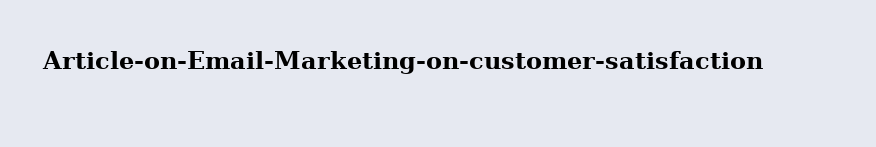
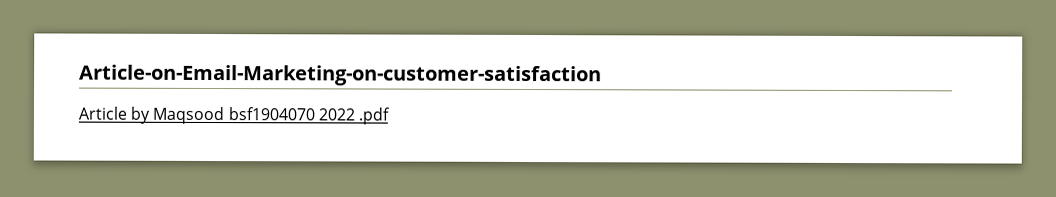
+ Article by Maqsood bsf1904070 2022 .pdf

